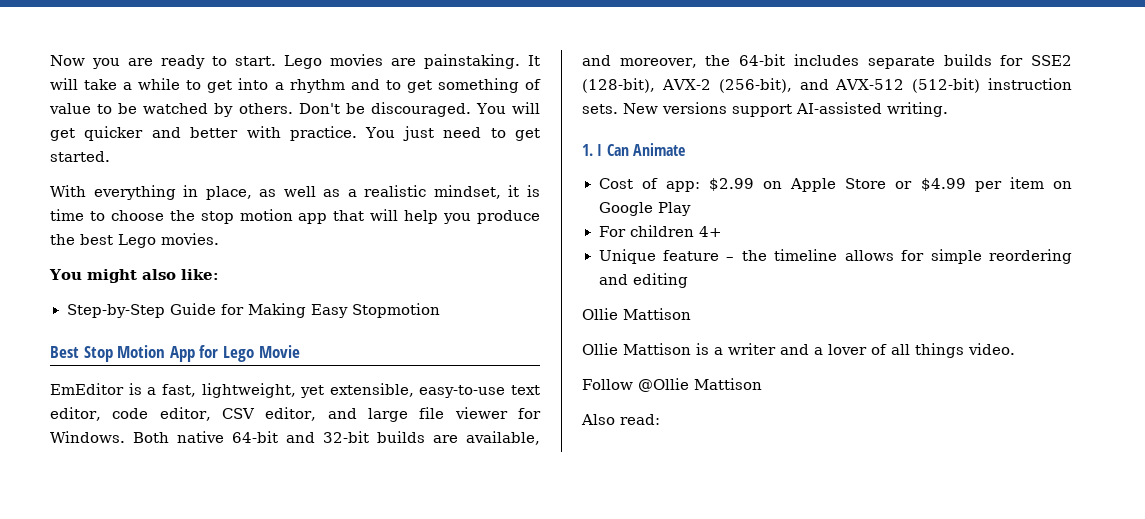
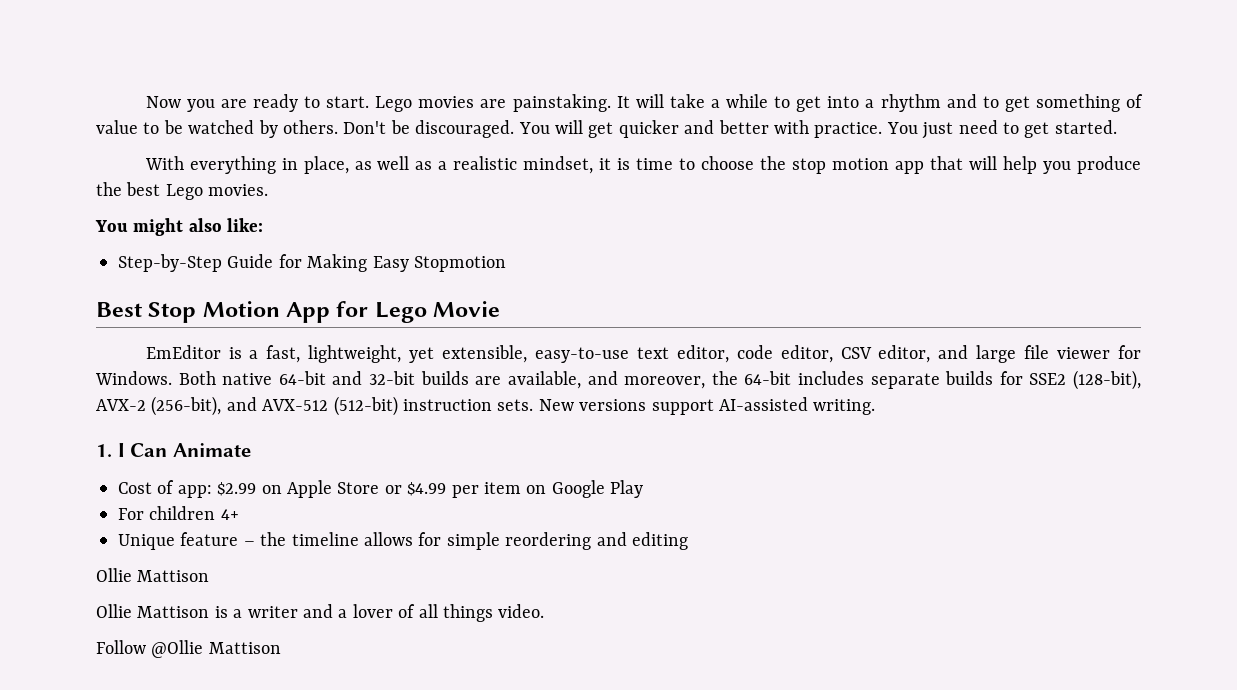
- Also read:

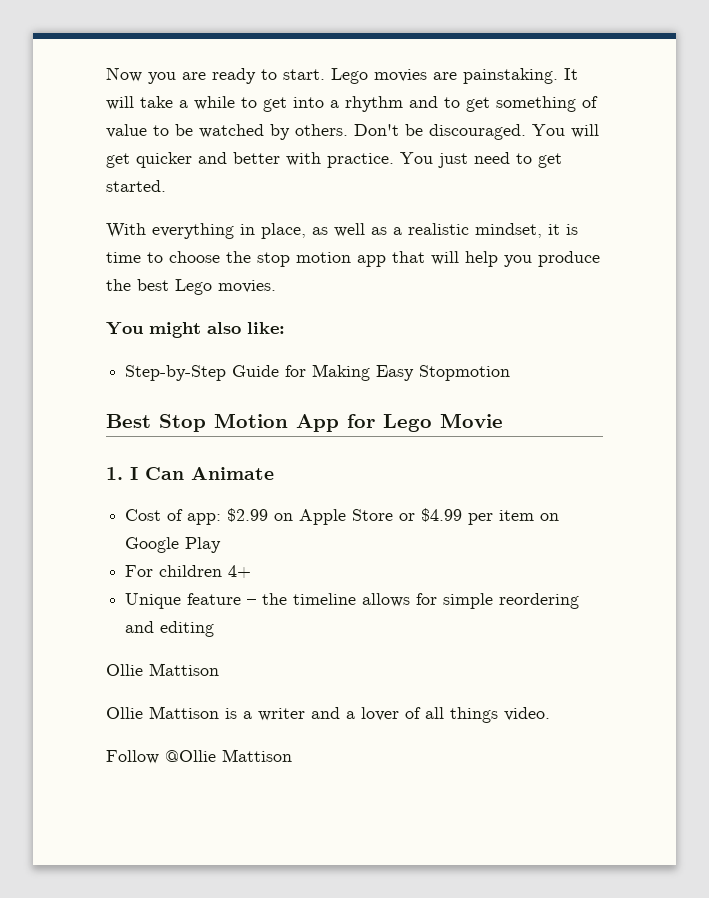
- EmEditor is a fast, lightweight, yet extensible, easy-to-use text editor, code editor, CSV editor, and large file viewer for Windows. Both native 64-bit and 32-bit builds are available, and moreover, the 64-bit includes separate builds for SSE2 (128-bit), AVX-2 (256-bit), and AVX-512 (512-bit) instruction sets. New versions support AI-assisted writing.

